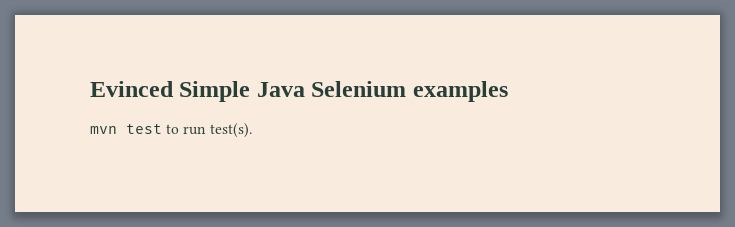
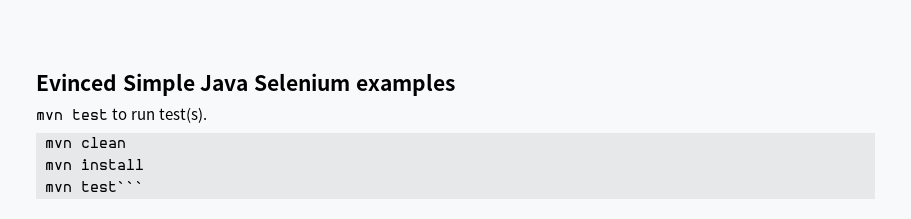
+ mvn clean
+ mvn install
+ mvn test```

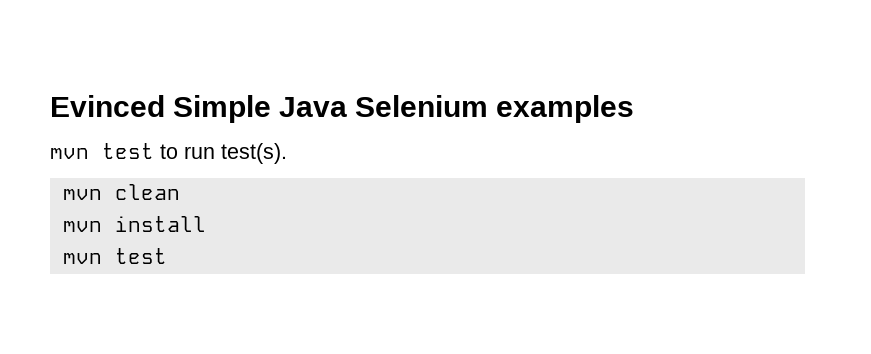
  mvn install
- mvn test```
+ mvn test

